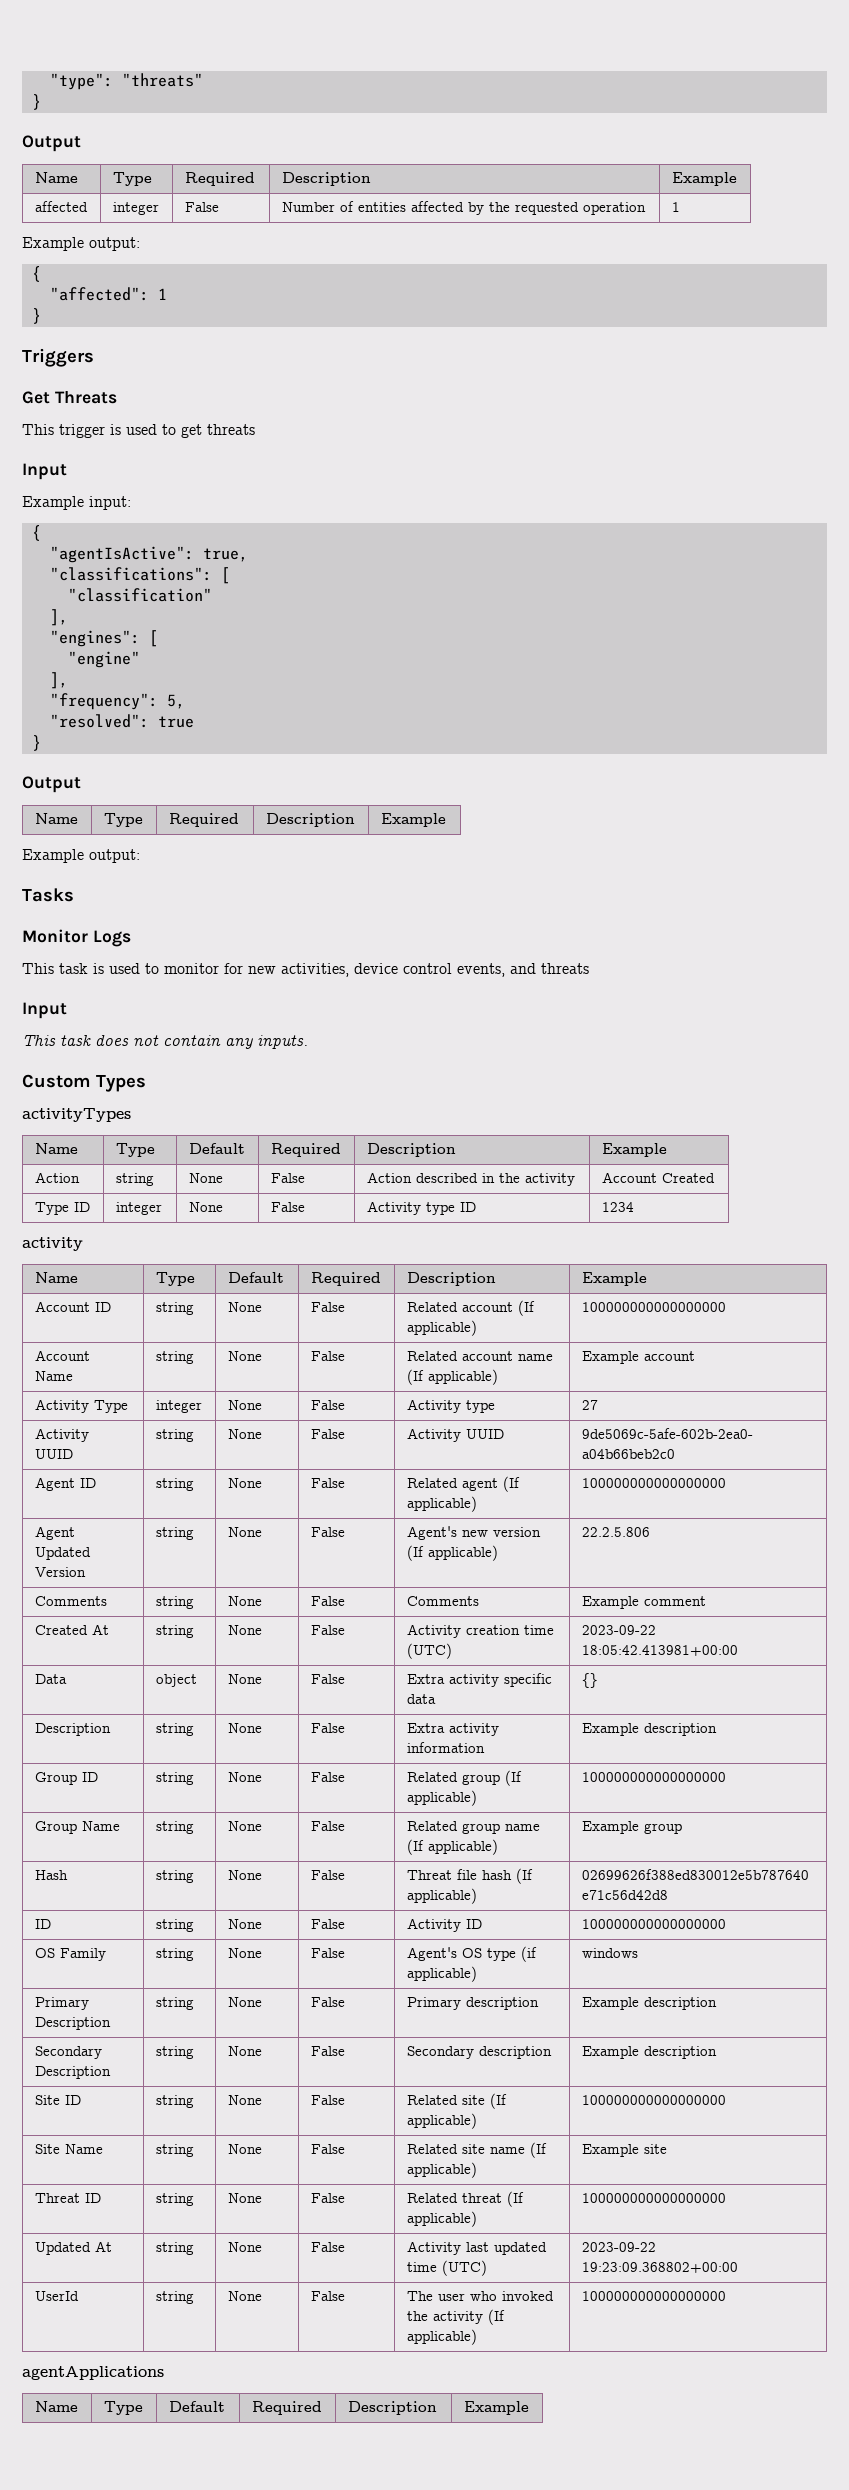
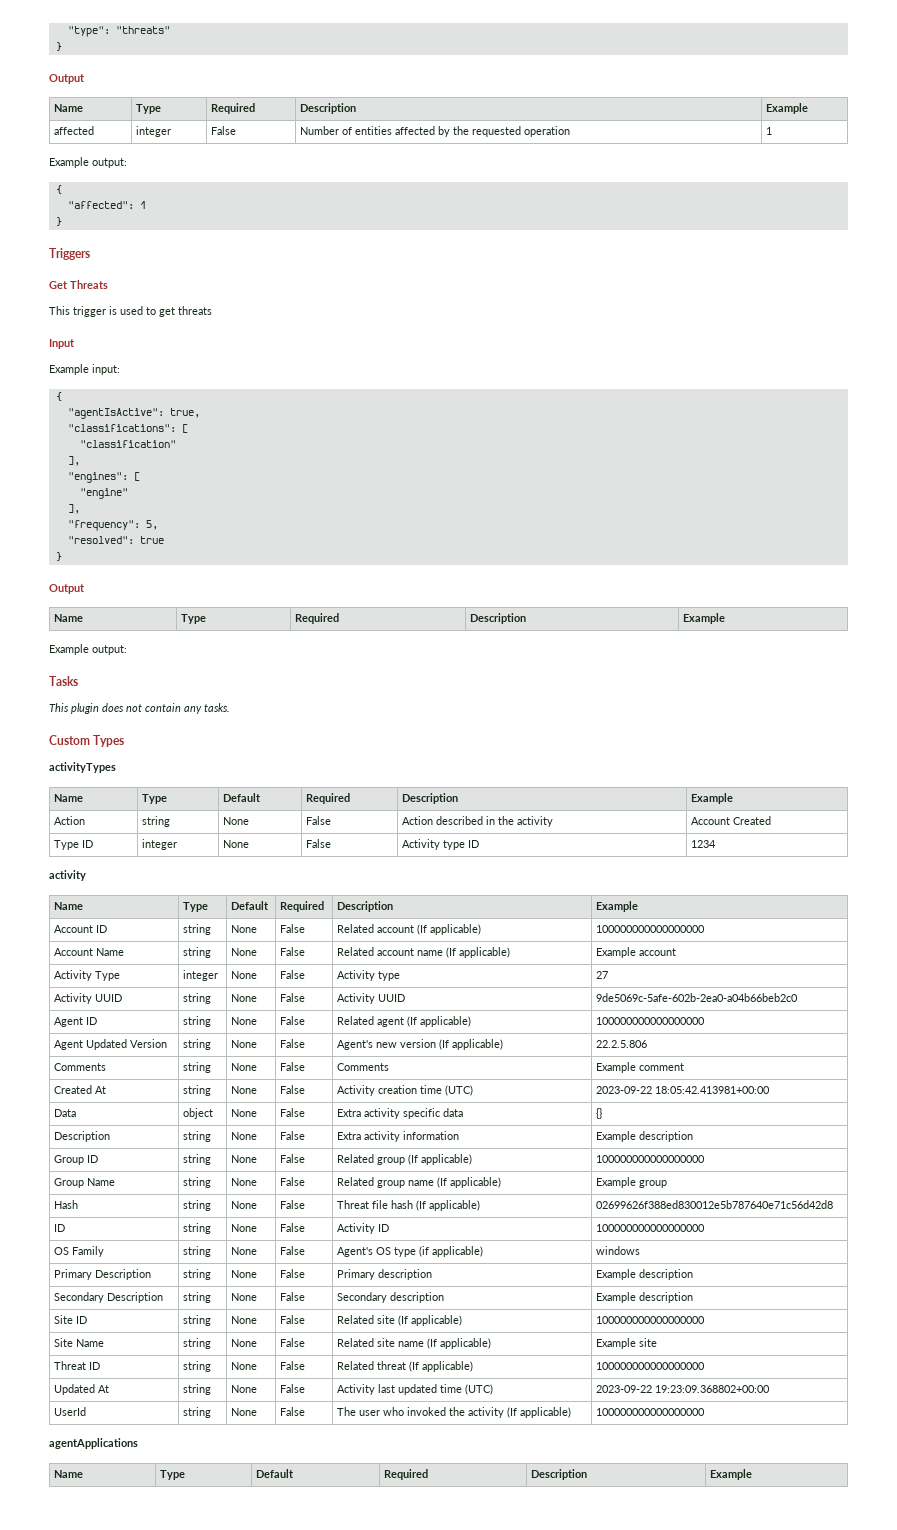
- Monitor Logs
- This task is used to monitor for new activities, device control events, and threats
- Input
- This task does not contain any inputs.
+ This plugin does not contain any tasks.

